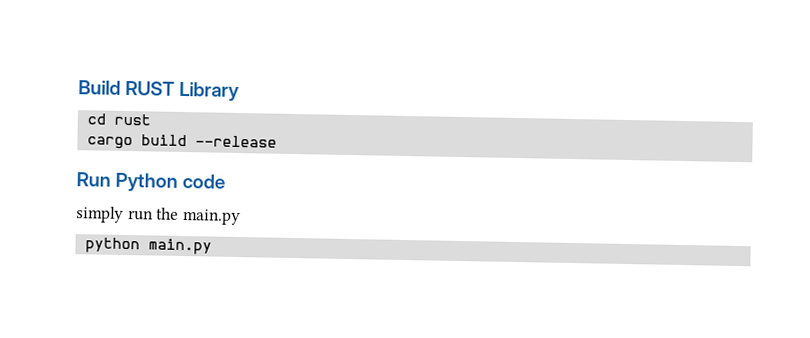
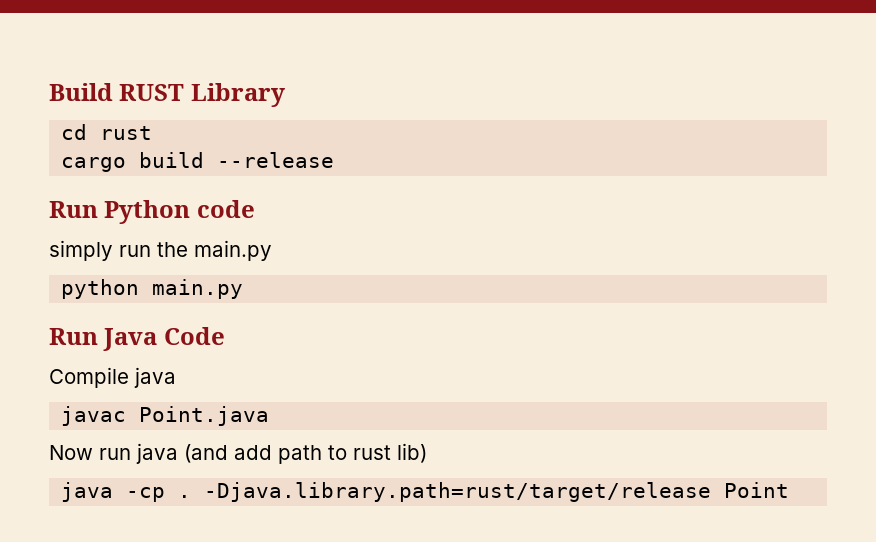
+ Run Java Code
+ Compile java
+ javac Point.java
+ Now run java (and add path to rust lib)
+ java -cp . -Djava.library.path=rust/target/release Point

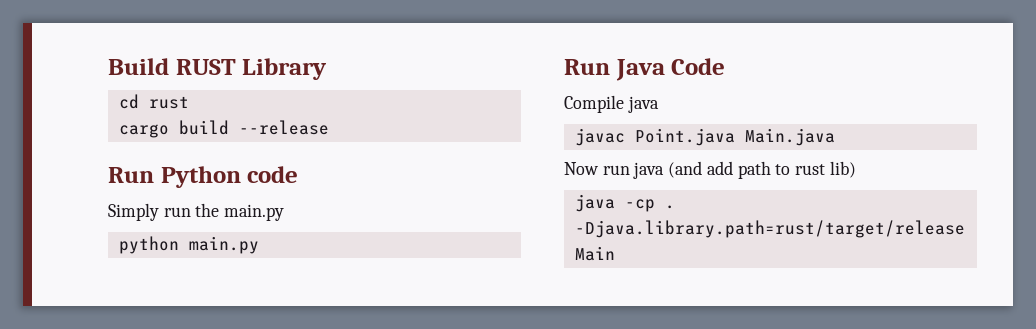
- simply run the main.py
+ Simply run the main.py
- javac Point.java
+ javac Point.java Main.java
- -Djava.library.path=rust/target/release Point
+ -Djava.library.path=rust/target/release Main

